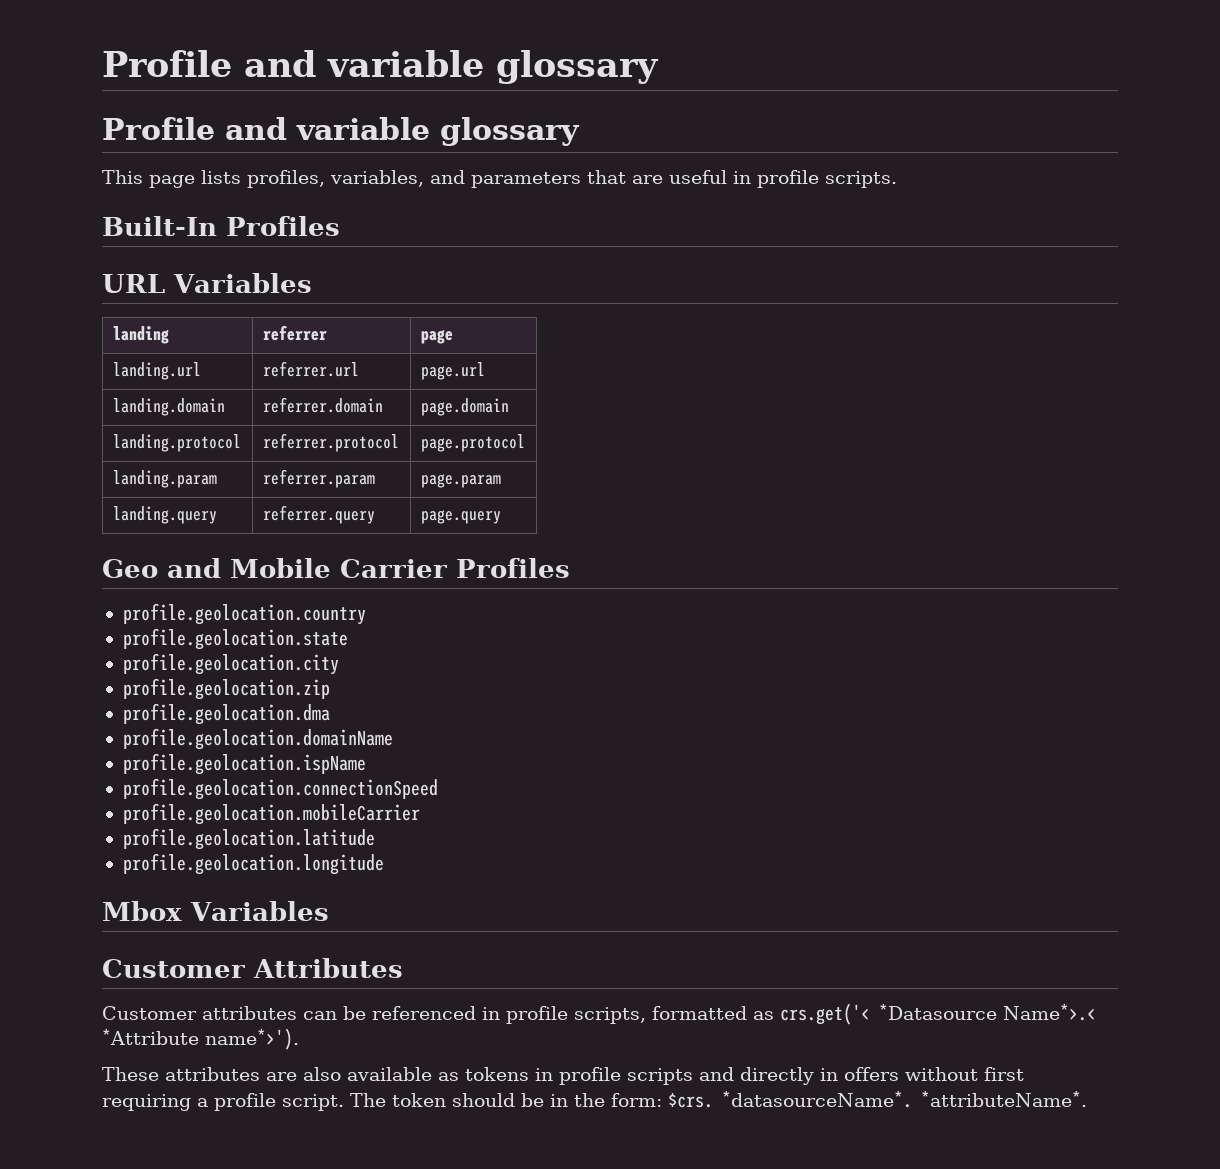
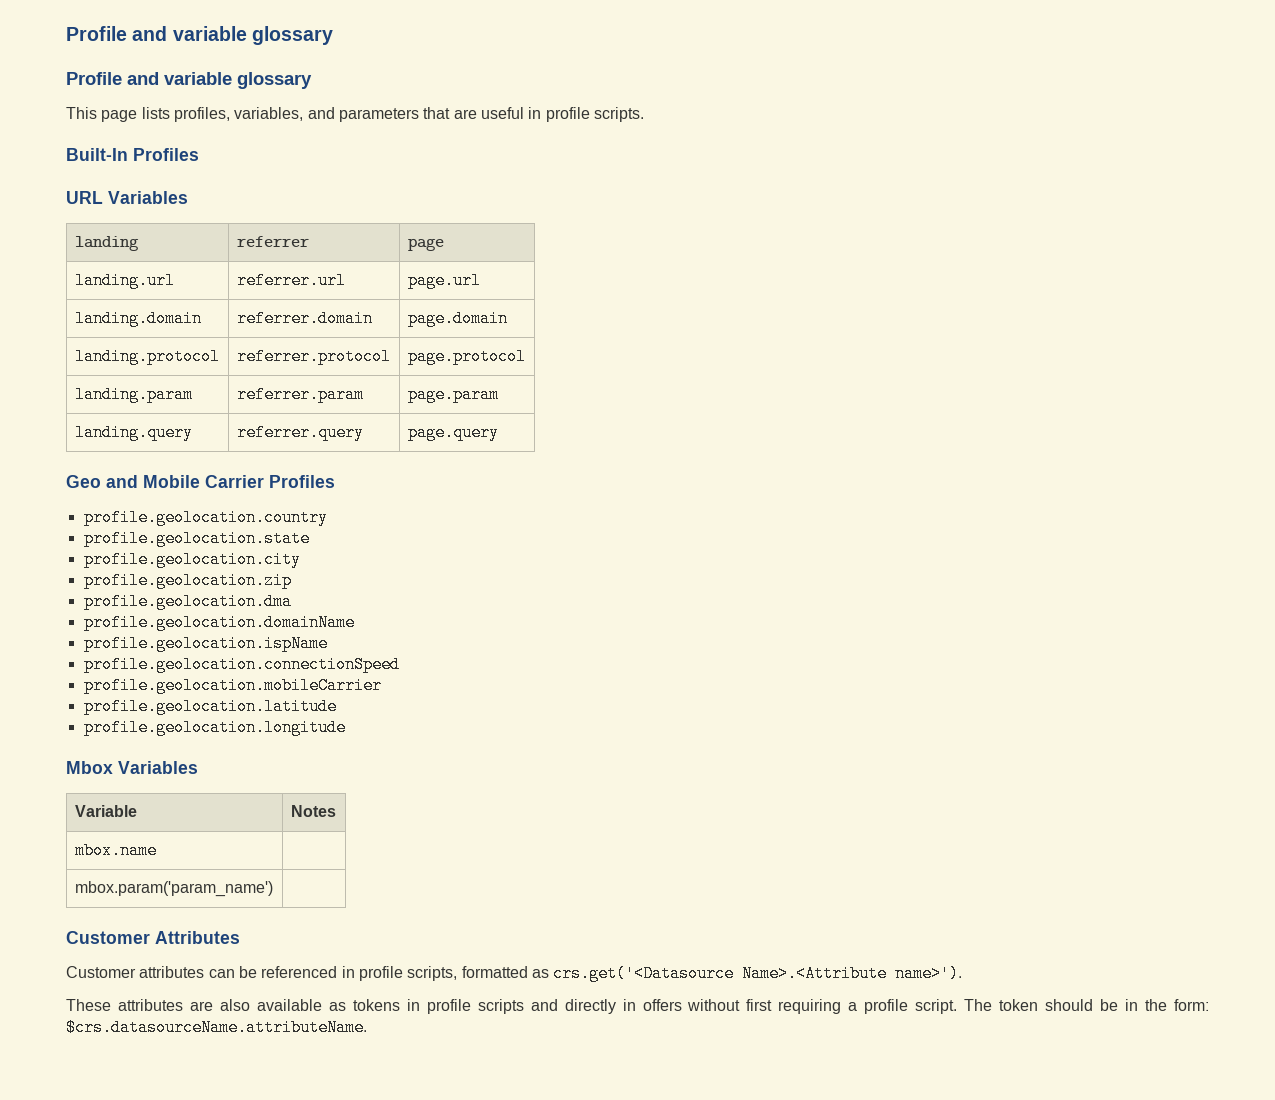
+ Variable | Notes
+ mbox.name |
+ mbox.param('param_name') |
- Customer attributes can be referenced in profile scripts, formatted as crs.get('< *Datasource Name*>.< *Attribute name*>').
+ Customer attributes can be referenced in profile scripts, formatted as crs.get('<Datasource Name>.<Attribute name>').
- The token should be in the form: $crs. *datasourceName*. *attributeName*.
+ The token should be in the form: $crs.datasourceName.attributeName.

